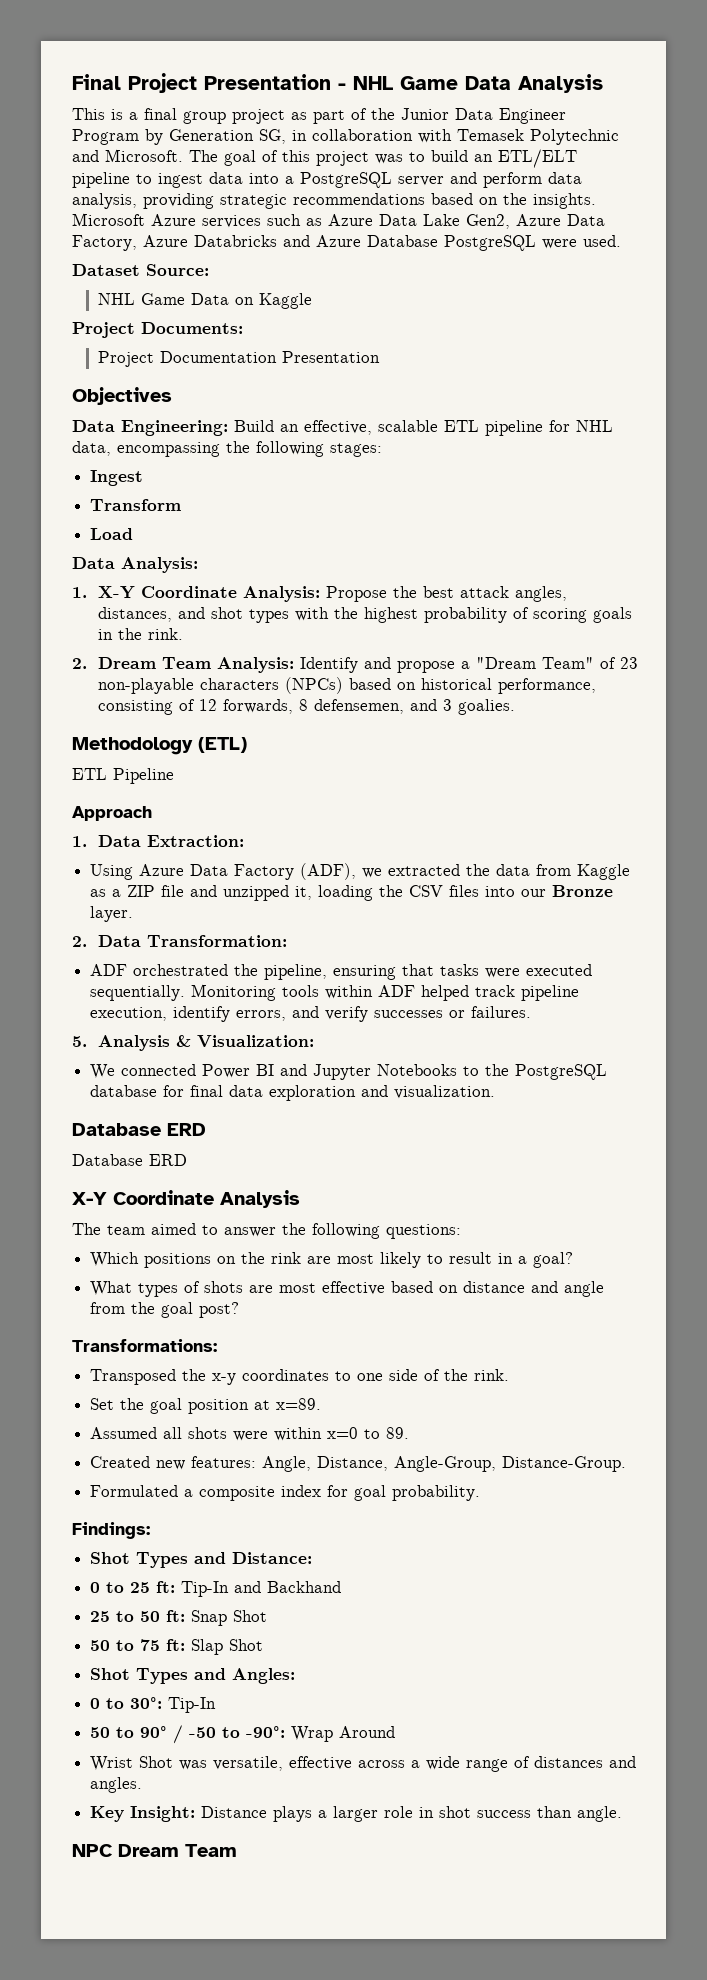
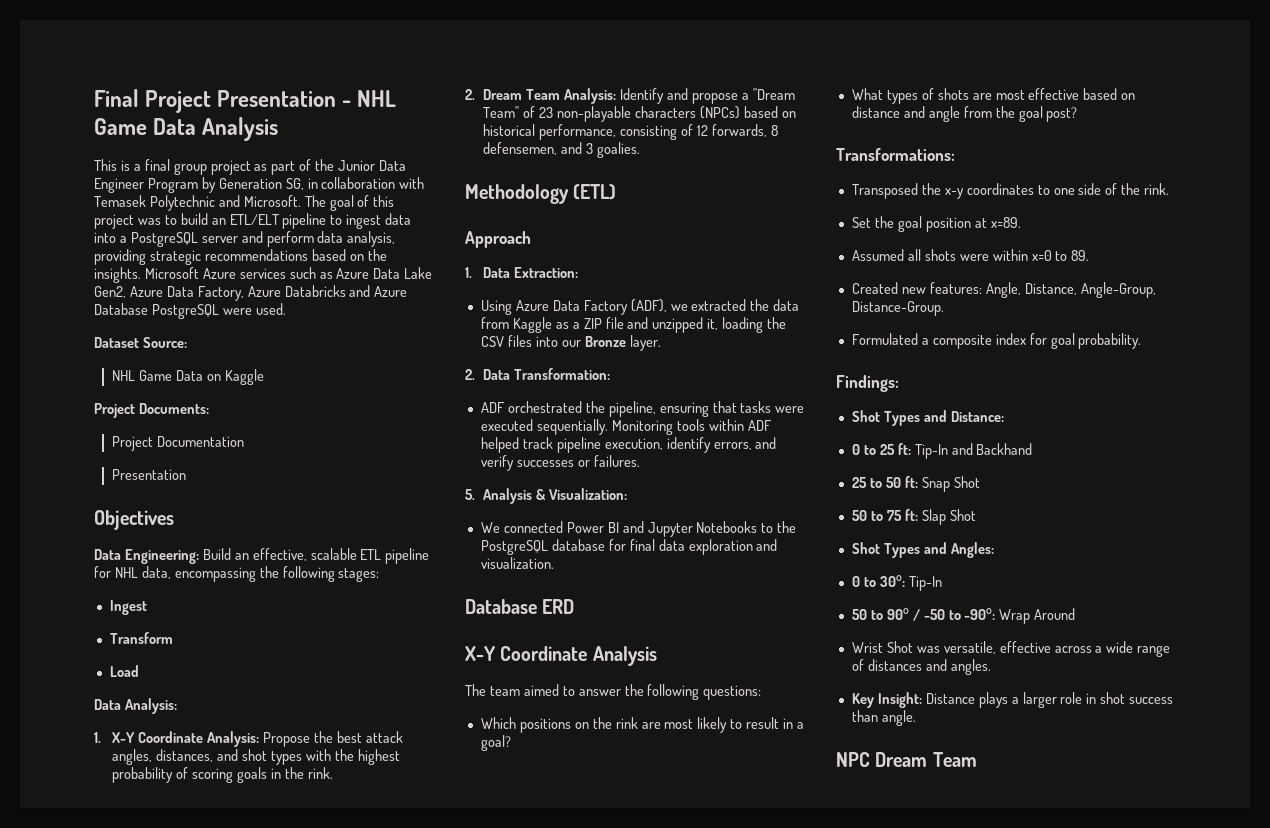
- Project Documentation Presentation
+ Project Documentation
+ Presentation
- ETL Pipeline
  We connected Power BI and Jupyter Notebooks to the PostgreSQL database for final data exploration and visualization.
- Database ERD

